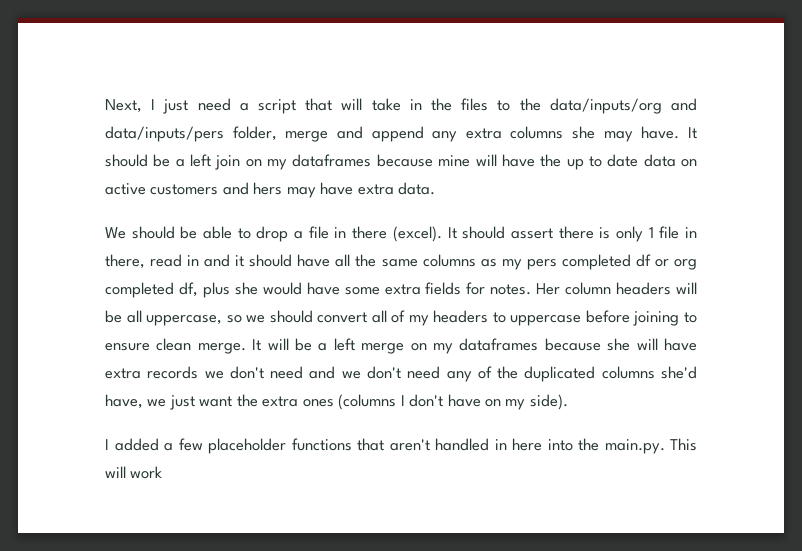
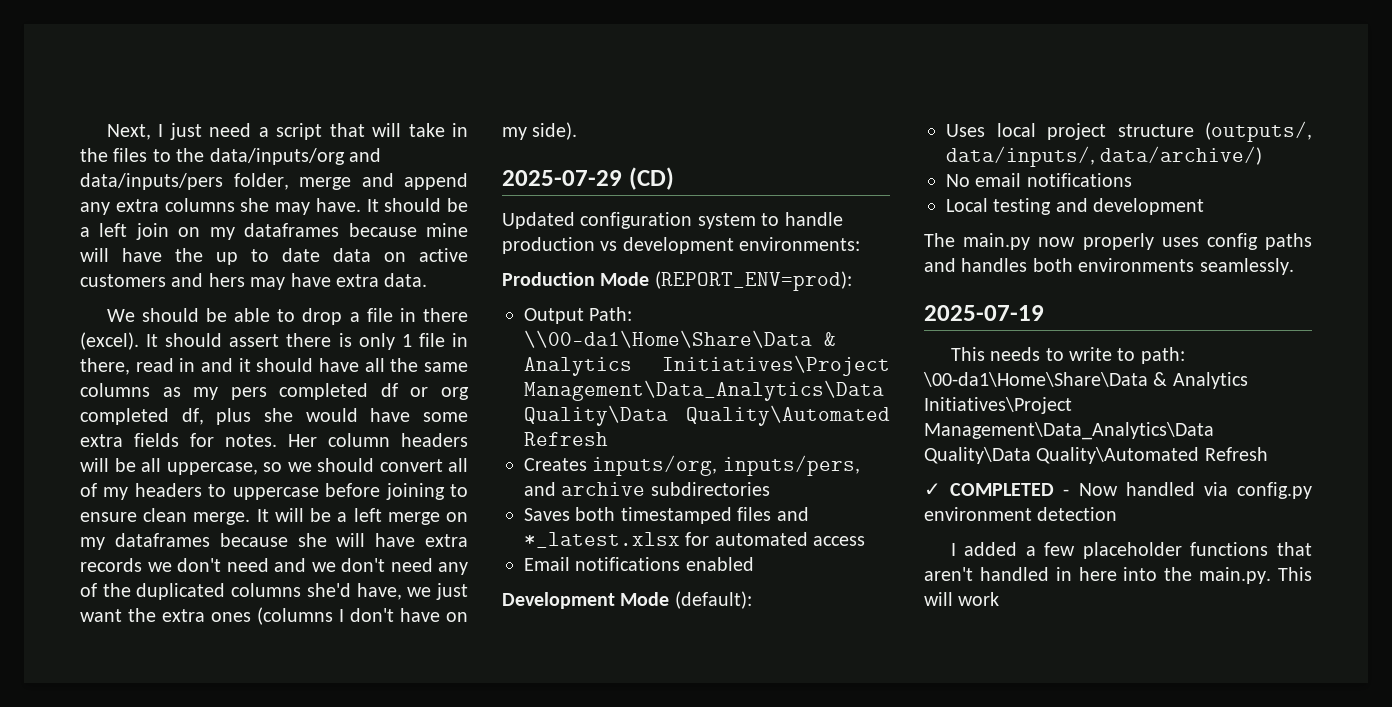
+ 2025-07-29 (CD)
+ Updated configuration system to handle production vs development environments:
+ Production Mode (REPORT_ENV=prod):
+ Output Path: \\00-da1\Home\Share\Data & Analytics Initiatives\Project Management\Data_Analytics\Data Quality\Data Quality\Automated Refresh
+ Creates inputs/org, inputs/pers, and archive subdirectories
+ Saves both timestamped files and *_latest.xlsx for automated access
+ Email notifications enabled
+ Development Mode (default):
+ Uses local project structure (outputs/, data/inputs/, data/archive/)
+ No email notifications
+ Local testing and development
+ The main.py now properly uses config paths and handles both environments seamlessly.
+ 2025-07-19
+ This needs to write to path: \00-da1\Home\Share\Data & Analytics Initiatives\Project Management\Data_Analytics\Data Quality\Data Quality\Automated Refresh
+ ✓ COMPLETED - Now handled via config.py environment detection

